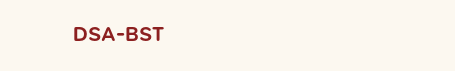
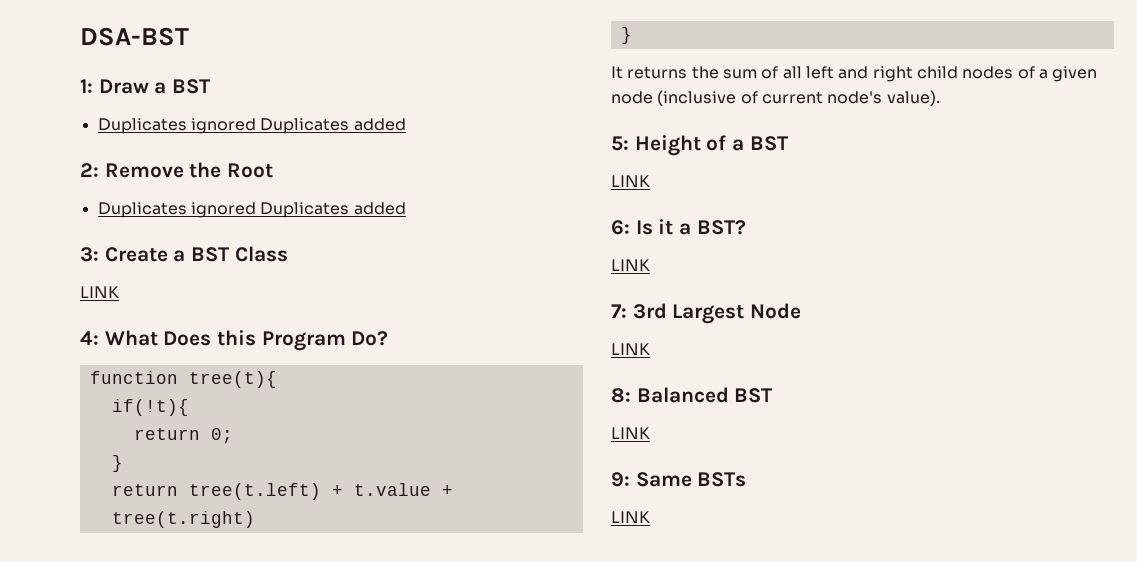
+ 1: Draw a BST
+ Duplicates ignored Duplicates added
+ 2: Remove the Root
+ Duplicates ignored Duplicates added
+ 3: Create a BST Class
+ LINK
+ 4: What Does this Program Do?
+ function tree(t){
+ if(!t){
+ return 0;
+ }
+ return tree(t.left) + t.value + tree(t.right)
+ }
+ It returns the sum of all left and right child nodes of a given node (inclusive of current node's value).
+ 5: Height of a BST
+ LINK
+ 6: Is it a BST?
+ LINK
+ 7: 3rd Largest Node
+ LINK
+ 8: Balanced BST
+ LINK
+ 9: Same BSTs
+ LINK

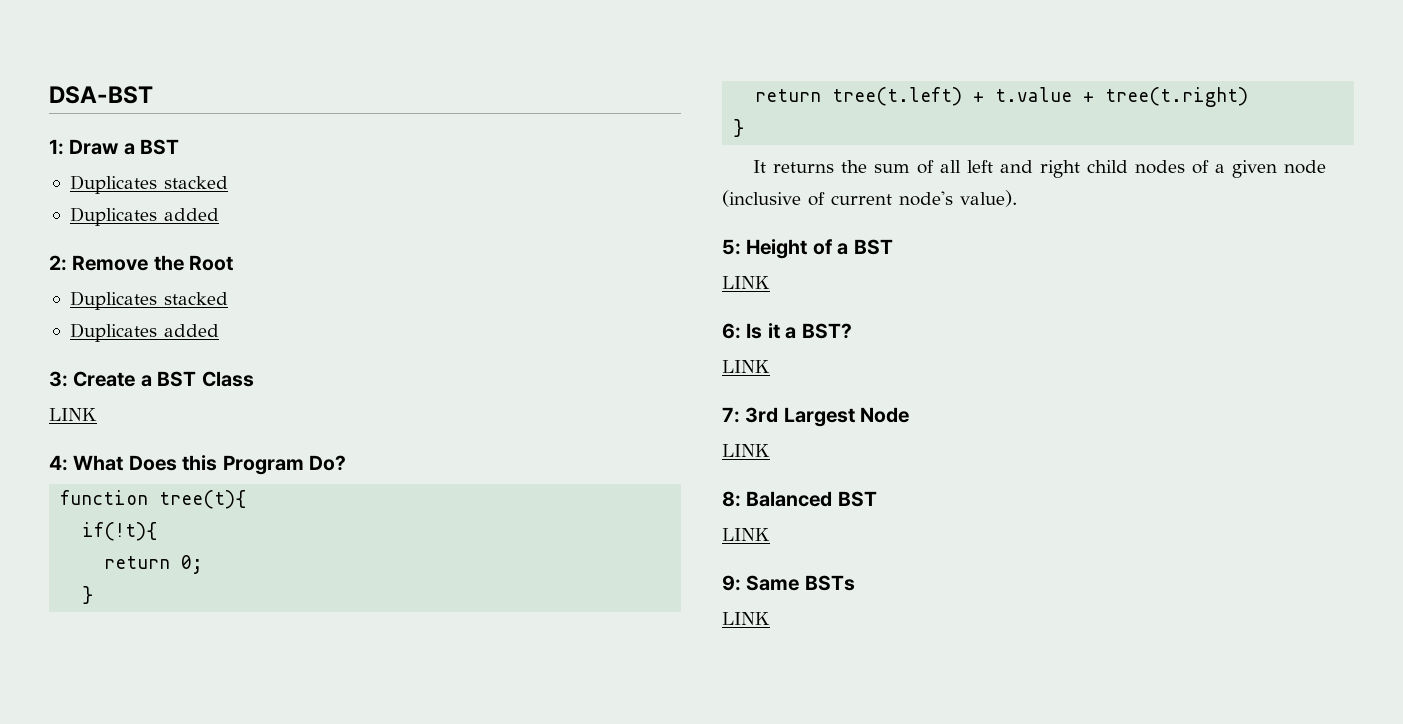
  1: Draw a BST
- Duplicates ignored Duplicates added
+ Duplicates stacked
+ Duplicates added
  2: Remove the Root
- Duplicates ignored Duplicates added
+ Duplicates stacked
+ Duplicates added

